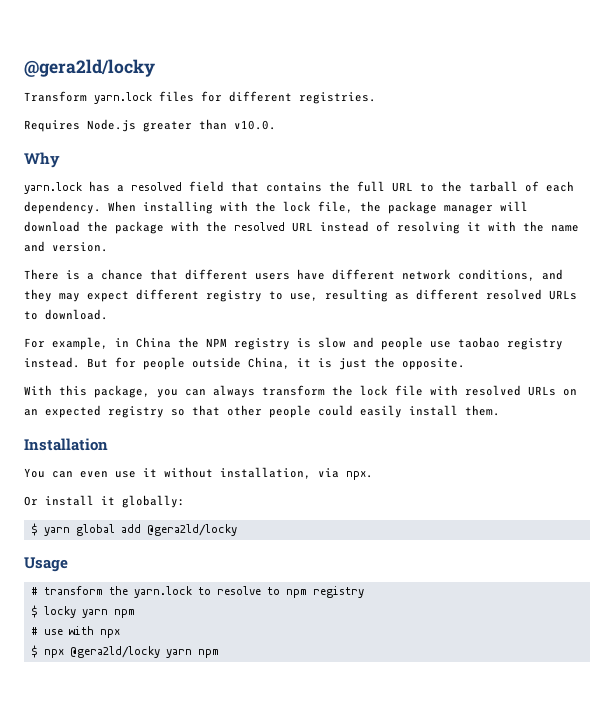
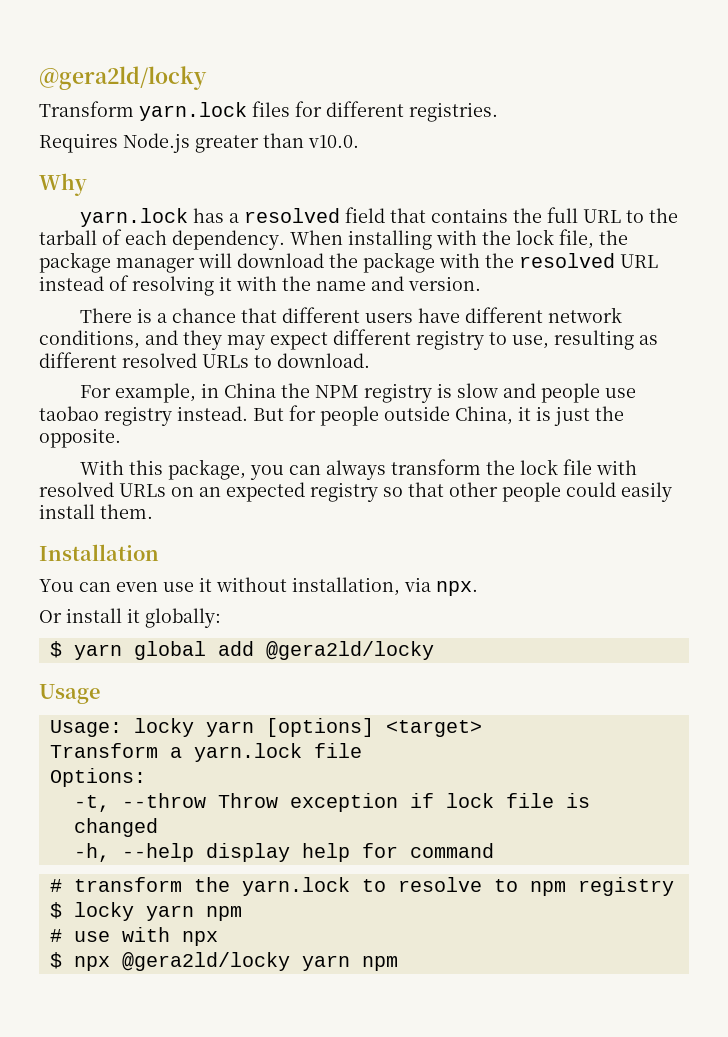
+ Usage: locky yarn [options] <target>
+ Transform a yarn.lock file
+ Options:
+ -t, --throw Throw exception if lock file is changed
+ -h, --help display help for command

